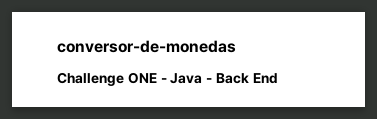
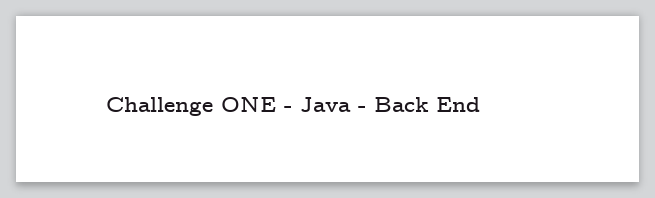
- conversor-de-monedas

